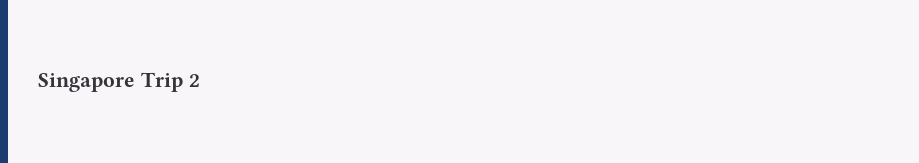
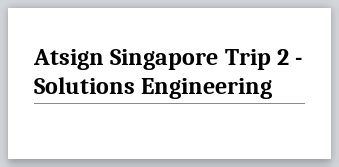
- Singapore Trip 2
+ Atsign Singapore Trip 2 - Solutions Engineering

